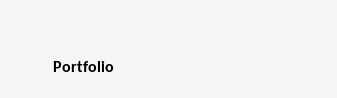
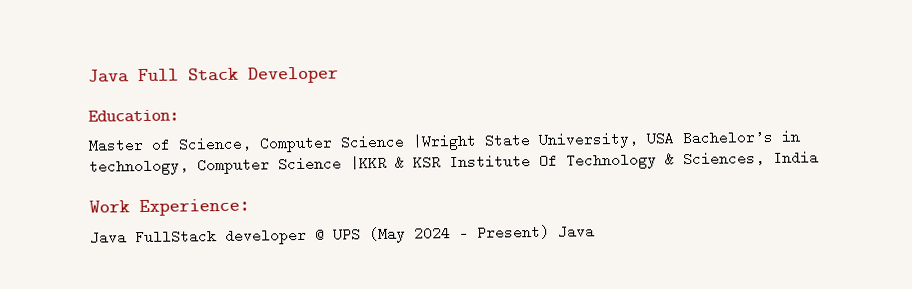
- Portfolio
+ Java Full Stack Developer
+ Education:
+ Master of Science, Computer Science |Wright State University, USA Bachelor’s in technology, Computer Science |KKR & KSR Institute Of Technology & Sciences, India
+ Work Experience:
+ Java FullStack developer @ UPS (May 2024 - Present) Java

